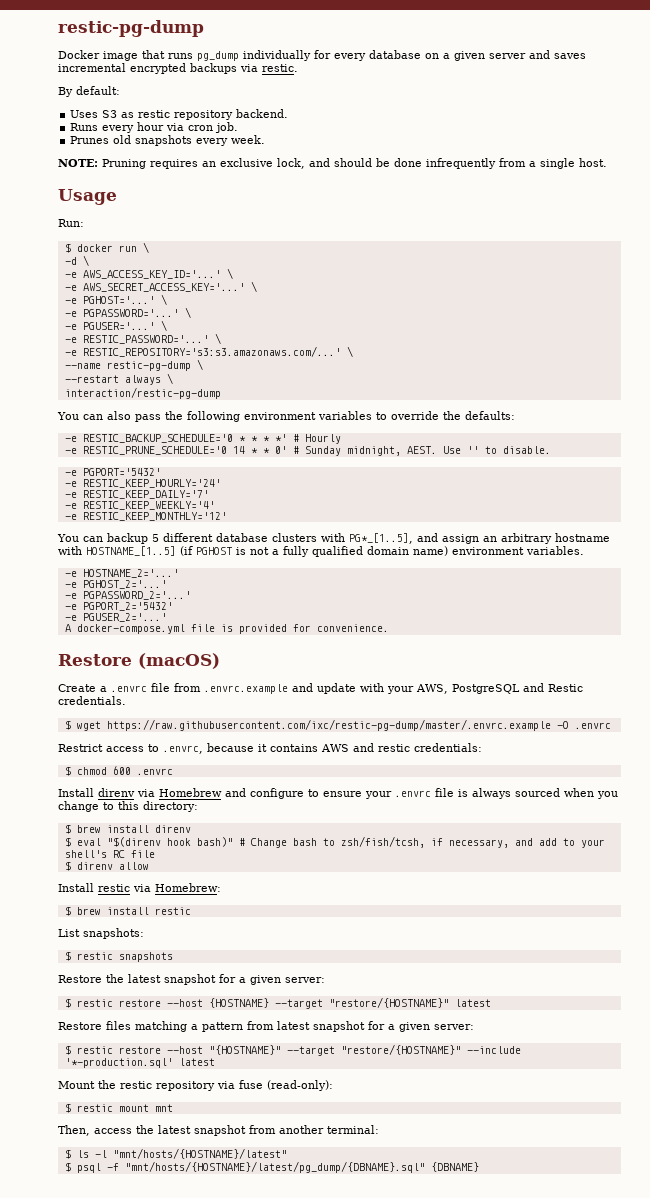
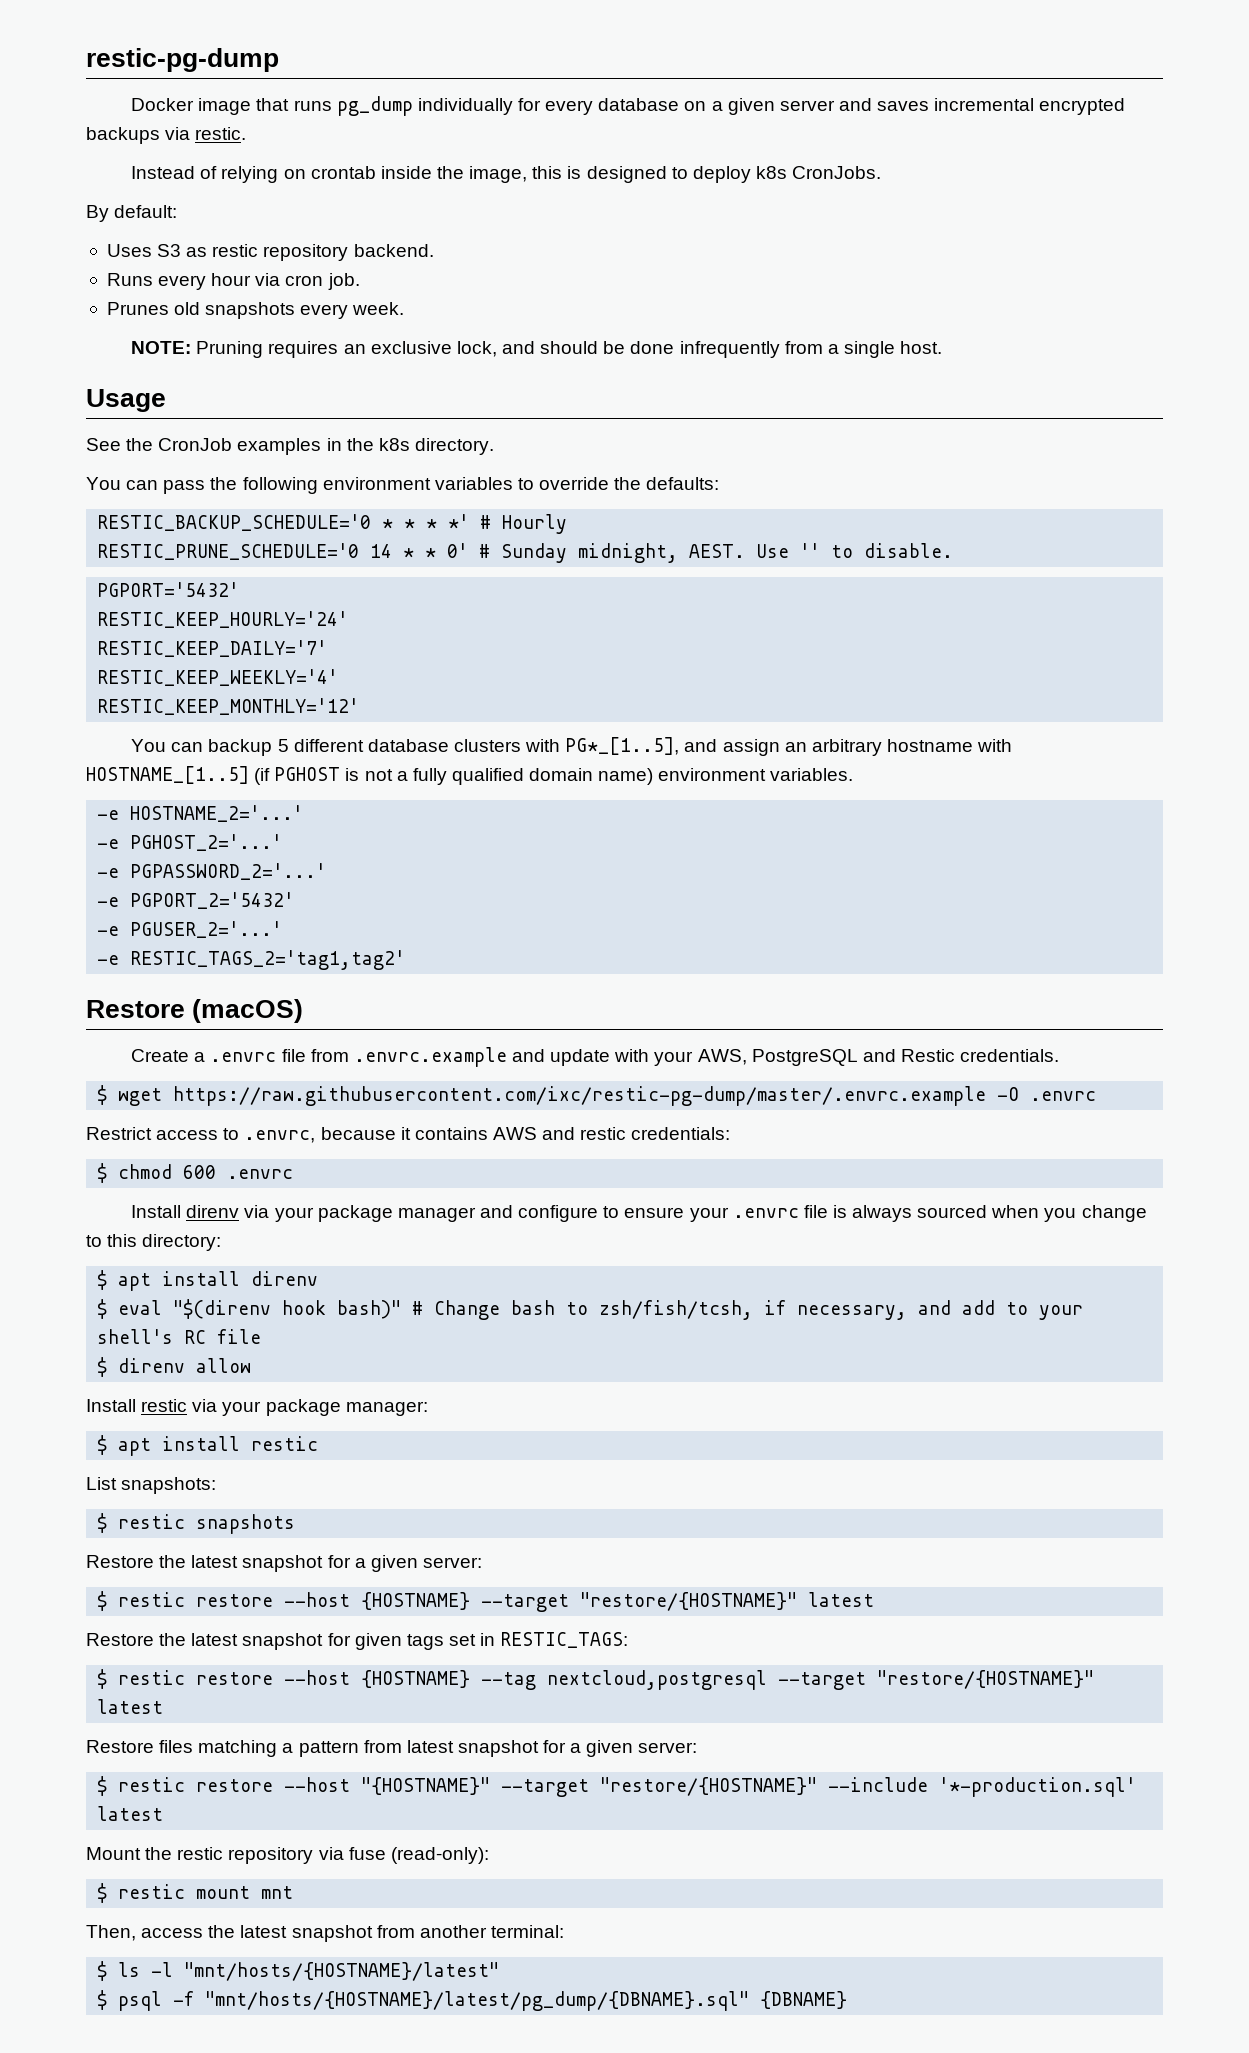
+ Instead of relying on crontab inside the image, this is designed to deploy k8s CronJobs.
- Run:
- $ docker run \
- -d \
- -e AWS_ACCESS_KEY_ID='...' \
- -e AWS_SECRET_ACCESS_KEY='...' \
- -e PGHOST='...' \
- -e PGPASSWORD='...' \
- -e PGUSER='...' \
- -e RESTIC_PASSWORD='...' \
- -e RESTIC_REPOSITORY='s3:s3.amazonaws.com/...' \
- --name restic-pg-dump \
- --restart always \
- interaction/restic-pg-dump
- You can also pass the following environment variables to override the defaults:
+ See the CronJob examples in the k8s directory.
+ You can pass the following environment variables to override the defaults:
- -e RESTIC_BACKUP_SCHEDULE='0 * * * *' # Hourly
+ RESTIC_BACKUP_SCHEDULE='0 * * * *' # Hourly
- -e RESTIC_PRUNE_SCHEDULE='0 14 * * 0' # Sunday midnight, AEST.
+ RESTIC_PRUNE_SCHEDULE='0 14 * * 0' # Sunday midnight, AEST.
- -e PGPORT='5432'
+ PGPORT='5432'
- -e RESTIC_KEEP_HOURLY='24'
+ RESTIC_KEEP_HOURLY='24'
- -e RESTIC_KEEP_DAILY='7'
+ RESTIC_KEEP_DAILY='7'
- -e RESTIC_KEEP_WEEKLY='4'
+ RESTIC_KEEP_WEEKLY='4'
- -e RESTIC_KEEP_MONTHLY='12'
+ RESTIC_KEEP_MONTHLY='12'
- A docker-compose.yml file is provided for convenience.
+ -e RESTIC_TAGS_2='tag1,tag2'
- Install direnv via Homebrew and configure to ensure your .envrc file is always sourced when you change to this directory:
+ Install direnv via your package manager and configure to ensure your .envrc file is always sourced when you change to this directory:
- $ brew install direnv
+ $ apt install direnv
- Install restic via Homebrew:
- $ brew install restic
+ Install restic via your package manager:
+ $ apt install restic
+ Restore the latest snapshot for given tags set in RESTIC_TAGS:
+ $ restic restore --host {HOSTNAME} --tag nextcloud,postgresql --target "restore/{HOSTNAME}" latest

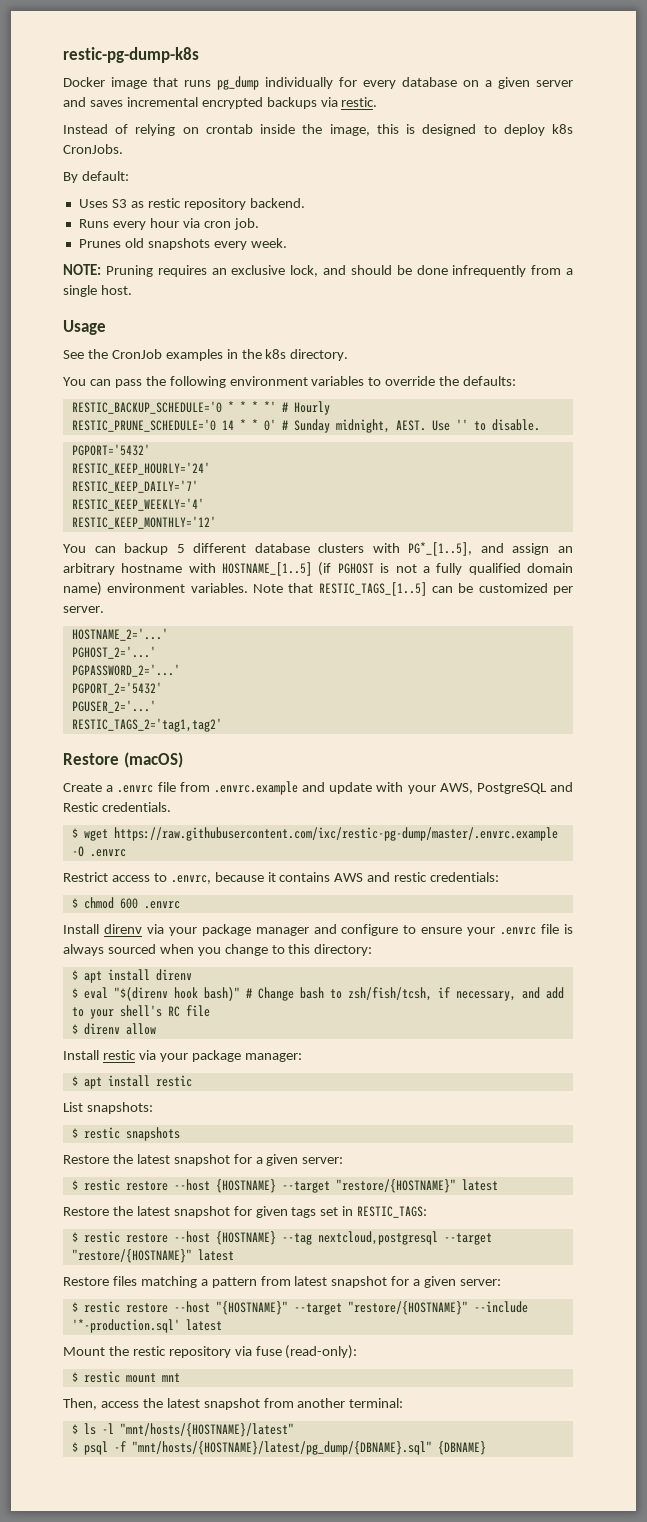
- restic-pg-dump
+ restic-pg-dump-k8s
- You can backup 5 different database clusters with PG*_[1..5], and assign an arbitrary hostname with HOSTNAME_[1..5] (if PGHOST is not a fully qualified domain name) environment variables.
- -e HOSTNAME_2='...'
+ You can backup 5 different database clusters with PG*_[1..5], and assign an arbitrary hostname with HOSTNAME_[1..5] (if PGHOST is not a fully qualified domain name) environment variables. Note that RESTIC_TAGS_[1..5] can be customized per server.
+ HOSTNAME_2='...'
- -e PGHOST_2='...'
+ PGHOST_2='...'
- -e PGPASSWORD_2='...'
+ PGPASSWORD_2='...'
- -e PGPORT_2='5432'
+ PGPORT_2='5432'
- -e PGUSER_2='...'
+ PGUSER_2='...'
- -e RESTIC_TAGS_2='tag1,tag2'
+ RESTIC_TAGS_2='tag1,tag2'

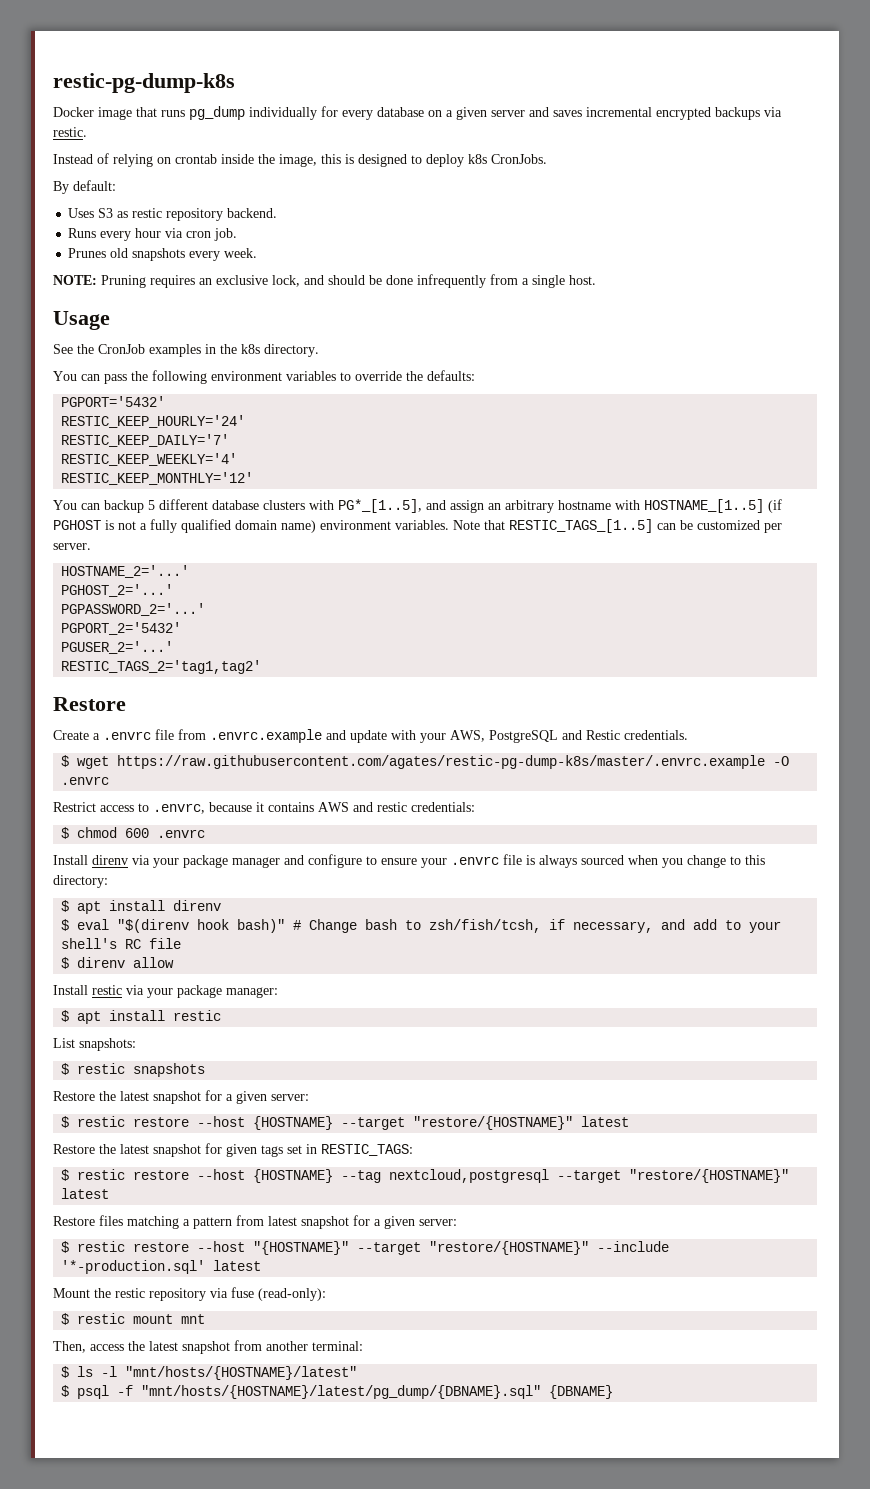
- RESTIC_BACKUP_SCHEDULE='0 * * * *' # Hourly
- RESTIC_PRUNE_SCHEDULE='0 14 * * 0' # Sunday midnight, AEST. Use '' to disable.
  RESTIC_TAGS_2='tag1,tag2'
- Restore (macOS)
+ Restore
- $ wget https://raw.githubusercontent.com/ixc/restic-pg-dump/master/.envrc.example -O .envrc
+ $ wget https://raw.githubusercontent.com/agates/restic-pg-dump-k8s/master/.envrc.example -O .envrc

